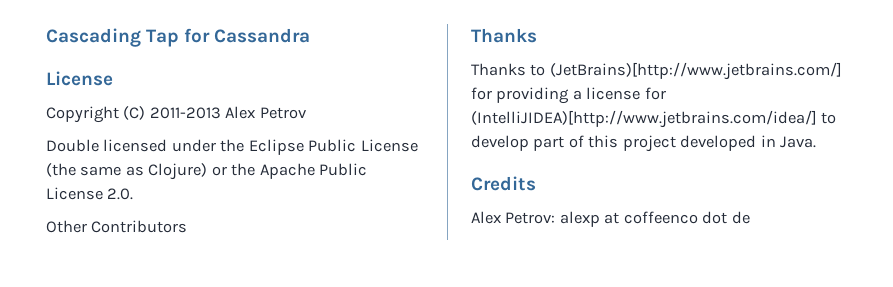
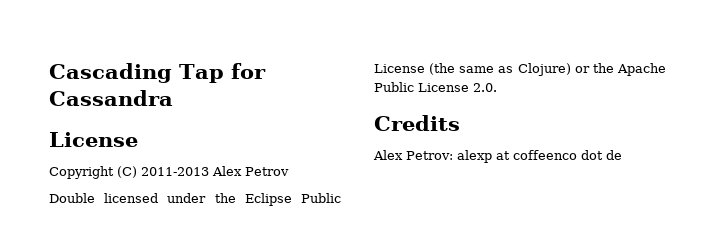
- Other Contributors
- Thanks
- Thanks to (JetBrains)[http://www.jetbrains.com/] for providing a license for (IntelliJIDEA)[http://www.jetbrains.com/idea/] to develop part of this project developed in Java.

